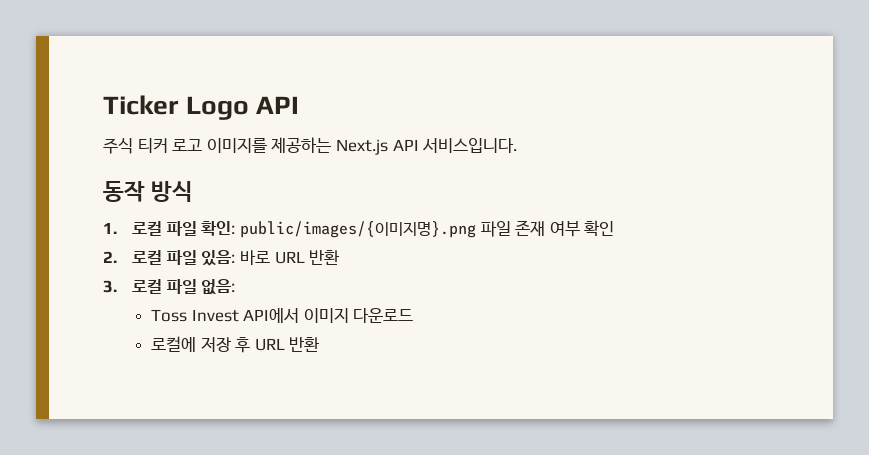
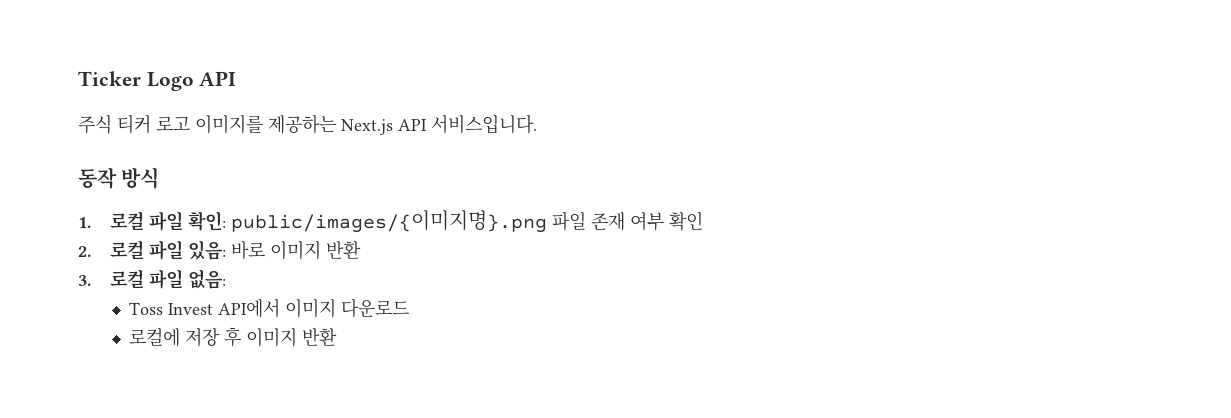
- 2. 로컬 파일 있음: 바로 URL 반환
+ 2. 로컬 파일 있음: 바로 이미지 반환
- 로컬에 저장 후 URL 반환
+ 로컬에 저장 후 이미지 반환

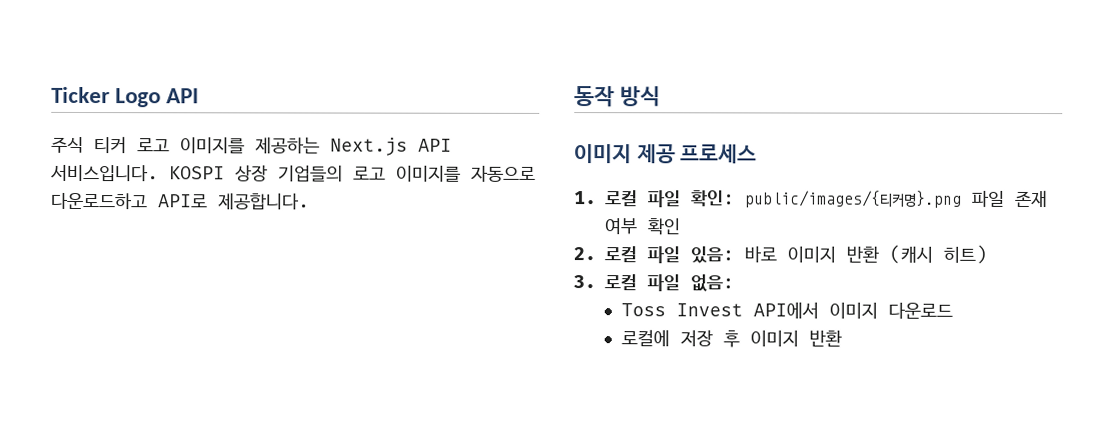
+ KOSPI 상장 기업들의 로고 이미지를 자동으로 다운로드하고 API로 제공합니다.
+ 이미지 제공 프로세스
- 1. 로컬 파일 확인: public/images/{이미지명}.png 파일 존재 여부 확인
+ 1. 로컬 파일 확인: public/images/{티커명}.png 파일 존재 여부 확인
- 2. 로컬 파일 있음: 바로 이미지 반환
+ 2. 로컬 파일 있음: 바로 이미지 반환 (캐시 히트)

